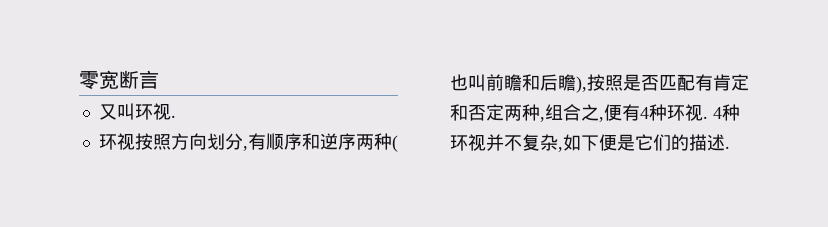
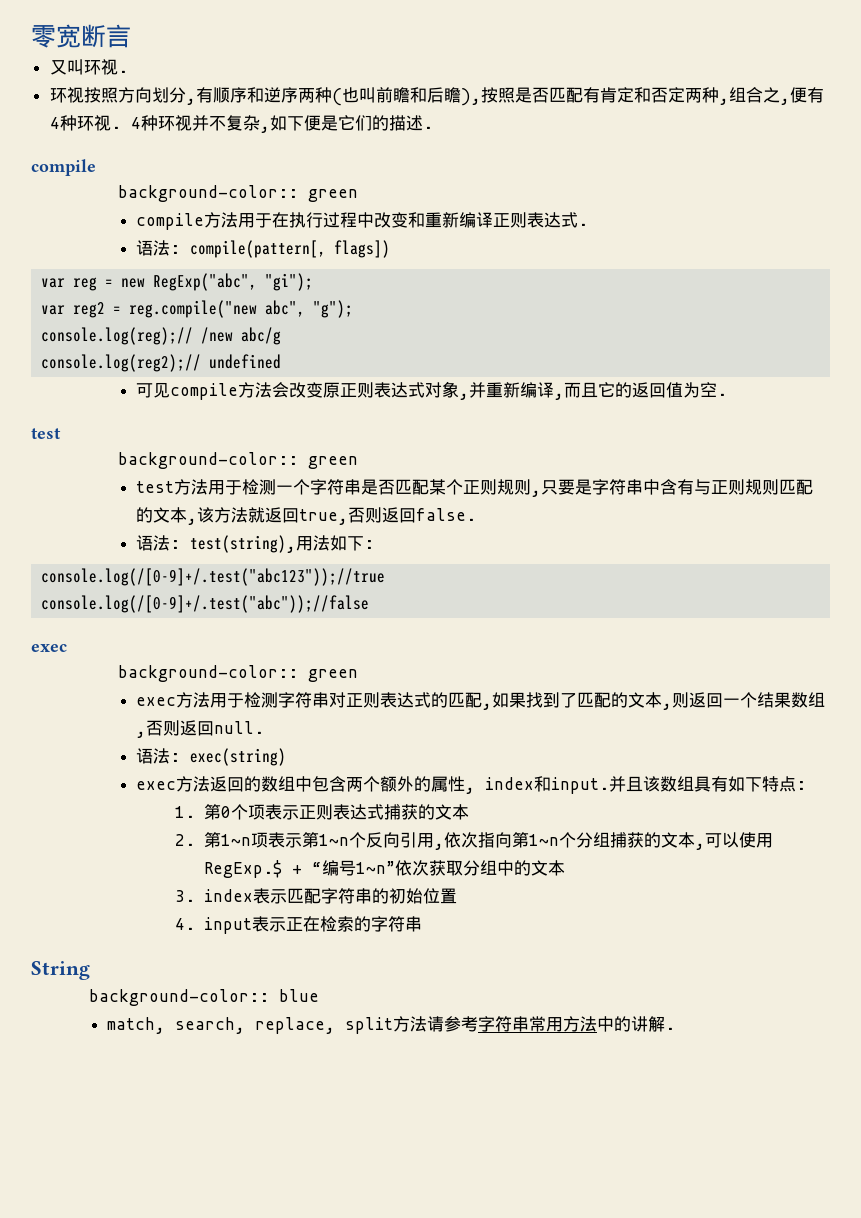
  4种环视并不复杂,如下便是它们的描述.
+ compile
+ background-color:: green
+ compile方法用于在执行过程中改变和重新编译正则表达式.
+ 语法: compile(pattern[, flags])
+ var reg = new RegExp("abc", "gi");
+ var reg2 = reg.compile("new abc", "g");
+ console.log(reg);// /new abc/g
+ console.log(reg2);// undefined
+ 可见compile方法会改变原正则表达式对象,并重新编译,而且它的返回值为空.
+ test
+ background-color:: green
+ test方法用于检测一个字符串是否匹配某个正则规则,只要是字符串中含有与正则规则匹配的文本,该方法就返回true,否则返回false.
+ 语法: test(string),用法如下:
+ console.log(/[0-9]+/.test("abc123"));//true
+ console.log(/[0-9]+/.test("abc"));//false
+ exec
+ background-color:: green
+ exec方法用于检测字符串对正则表达式的匹配,如果找到了匹配的文本,则返回一个结果数组,否则返回null.
+ 语法: exec(string)
+ exec方法返回的数组中包含两个额外的属性, index和input.并且该数组具有如下特点:
+ 1.第0个项表示正则表达式捕获的文本
+ 2.第1~n项表示第1~n个反向引用,依次指向第1~n个分组捕获的文本,可以使用RegExp.$ + “编号1~n”依次获取分组中的文本
+ 3. index表示匹配字符串的初始位置
+ 4. input表示正在检索的字符串
+ String
+ background-color:: blue
+ match, search, replace, split方法请参考字符串常用方法中的讲解.

